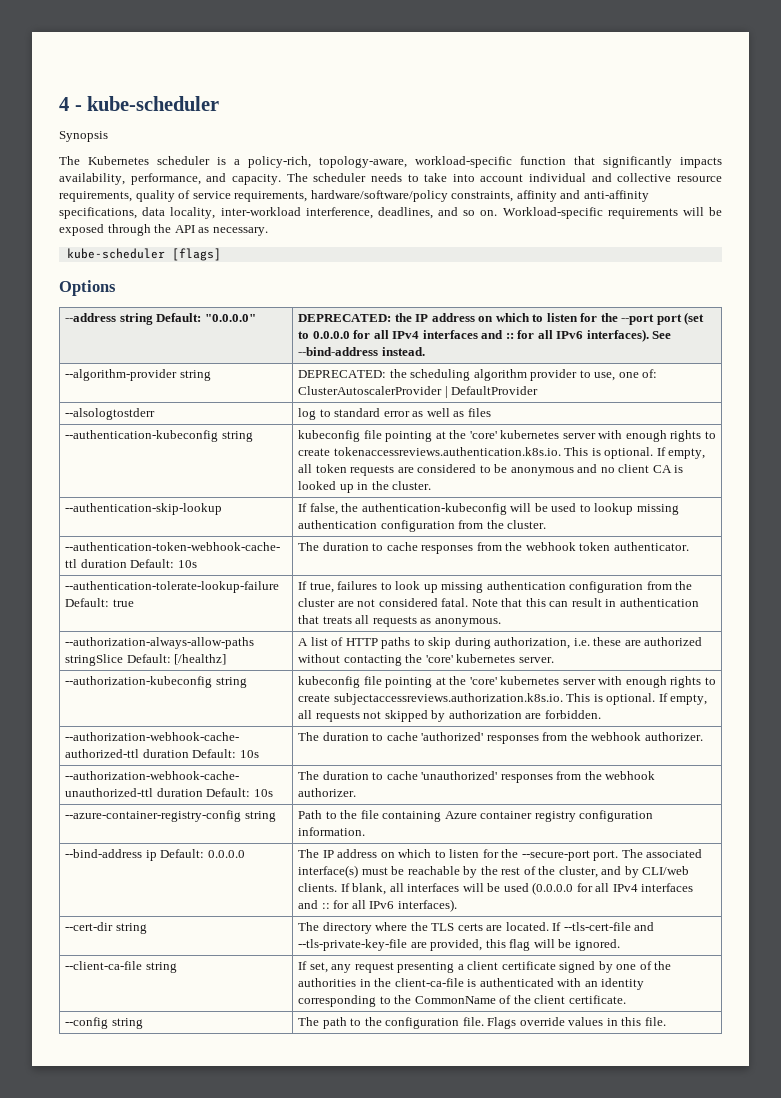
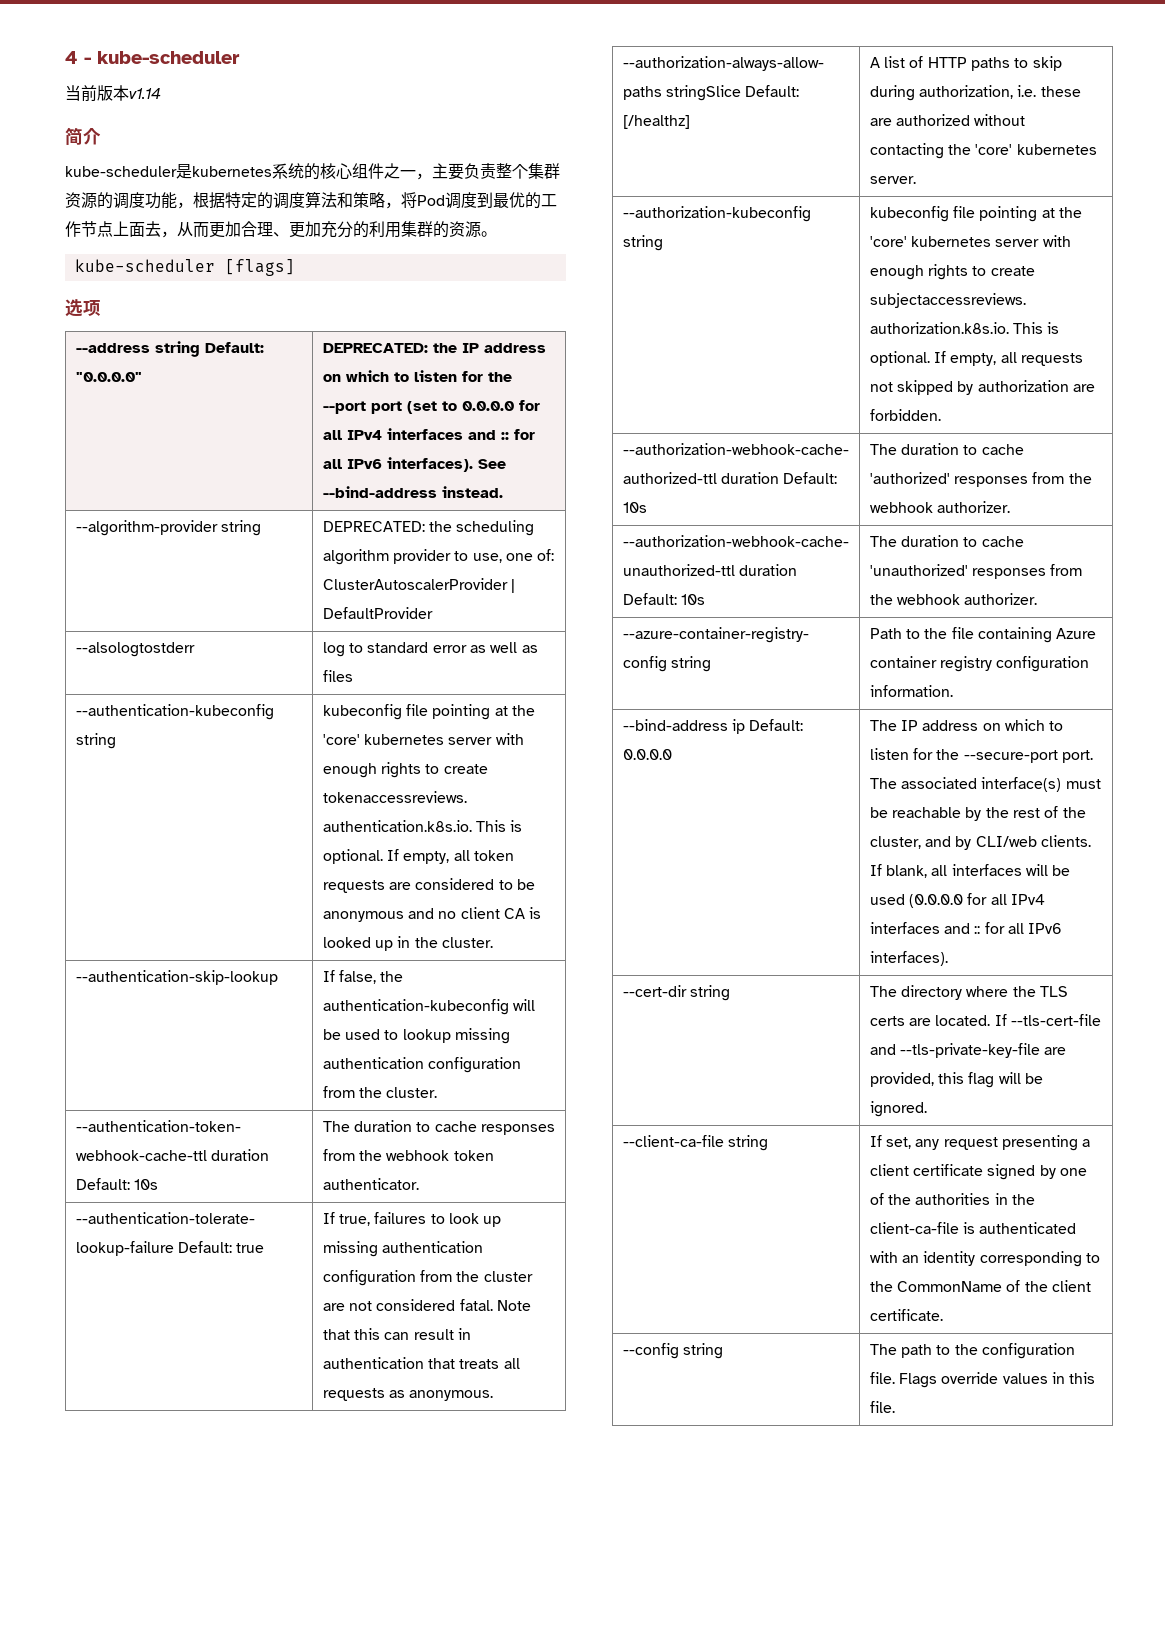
- Synopsis
- The Kubernetes scheduler is a policy-rich, topology-aware, workload-specific function that significantly impacts availability, performance, and capacity. The scheduler needs to take into account individual and collective resource requirements, quality of service requirements, hardware/software/policy constraints, affinity and anti-affinity specifications, data locality, inter-workload interference, deadlines, and so on. Workload-specific requirements will be exposed through the API as necessary.
+ 当前版本v1.14
+ 简介
+ kube-scheduler是kubernetes系统的核心组件之一，主要负责整个集群资源的调度功能，根据特定的调度算法和策略，将Pod调度到最优的工作节点上面去，从而更加合理、更加充分的利用集群的资源。
- Options
+ 选项

